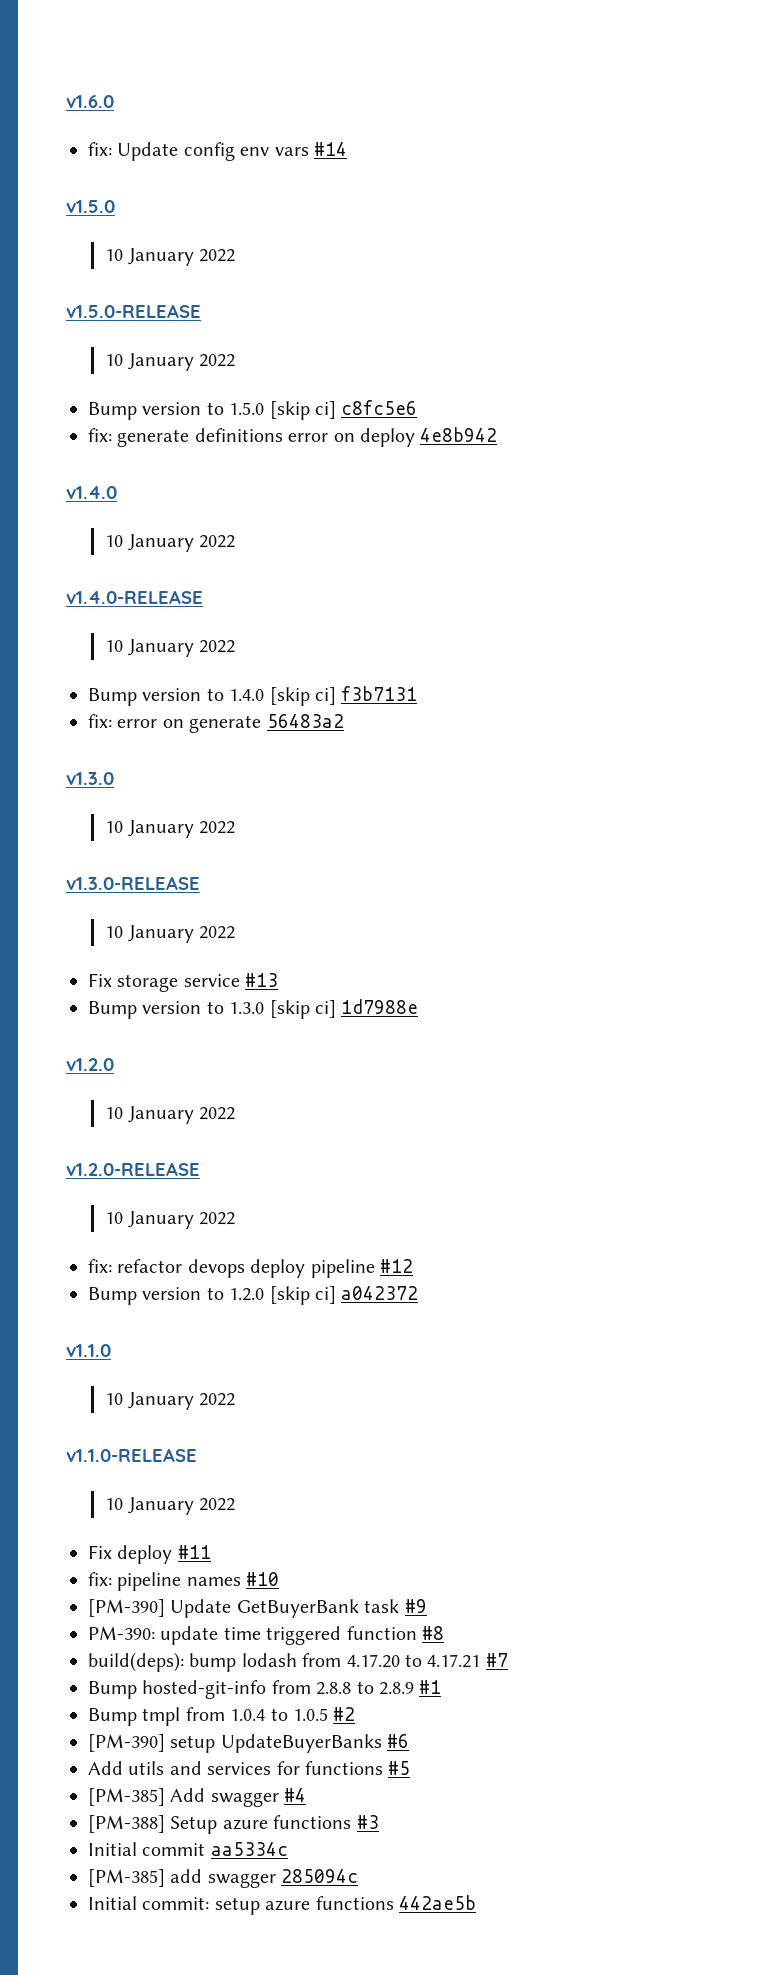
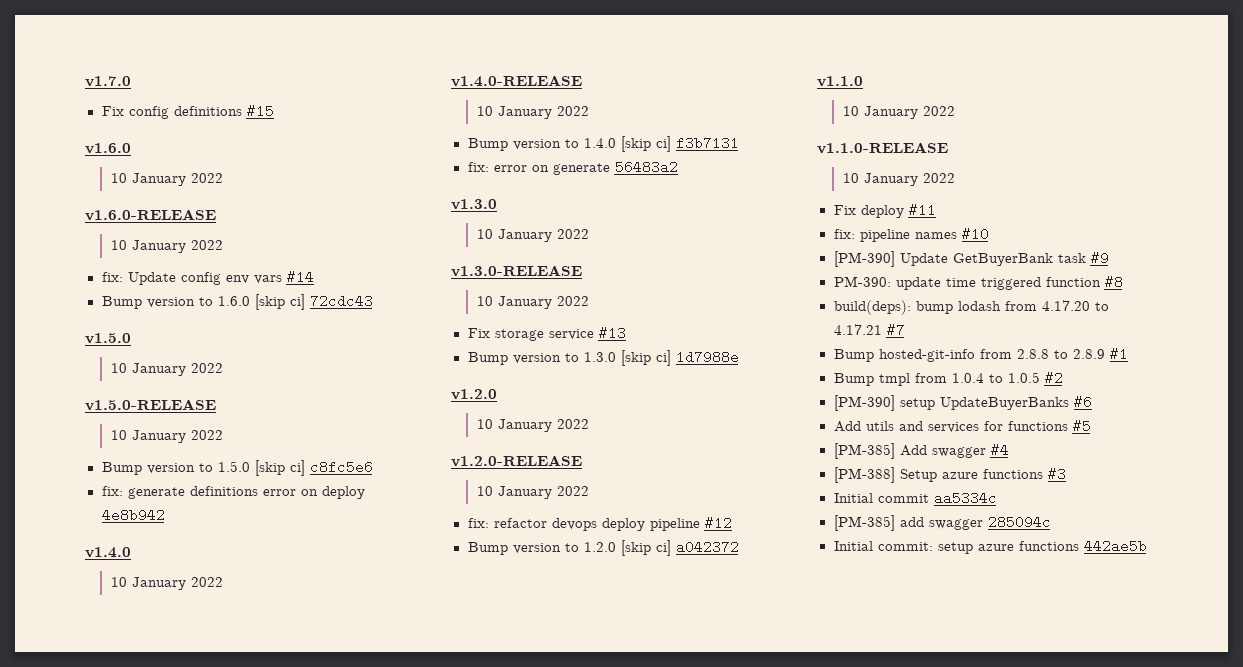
+ v1.7.0
+ Fix config definitions #15
  v1.6.0
+ 10 January 2022
+ v1.6.0-RELEASE
+ 10 January 2022
+ Bump version to 1.6.0 [skip ci] 72cdc43

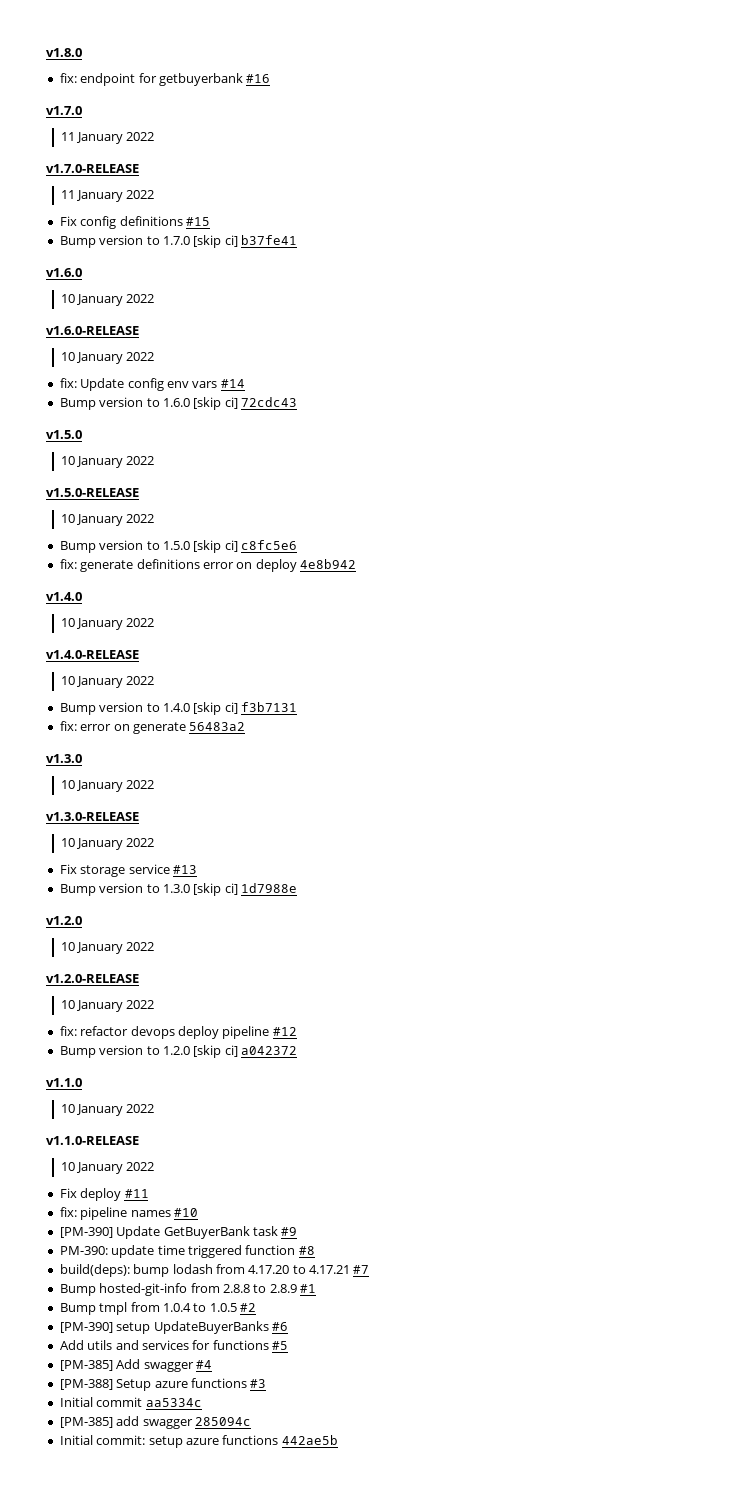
+ v1.8.0
+ fix: endpoint for getbuyerbank #16
  v1.7.0
+ 11 January 2022
+ v1.7.0-RELEASE
+ 11 January 2022
  Fix config definitions #15
+ Bump version to 1.7.0 [skip ci] b37fe41

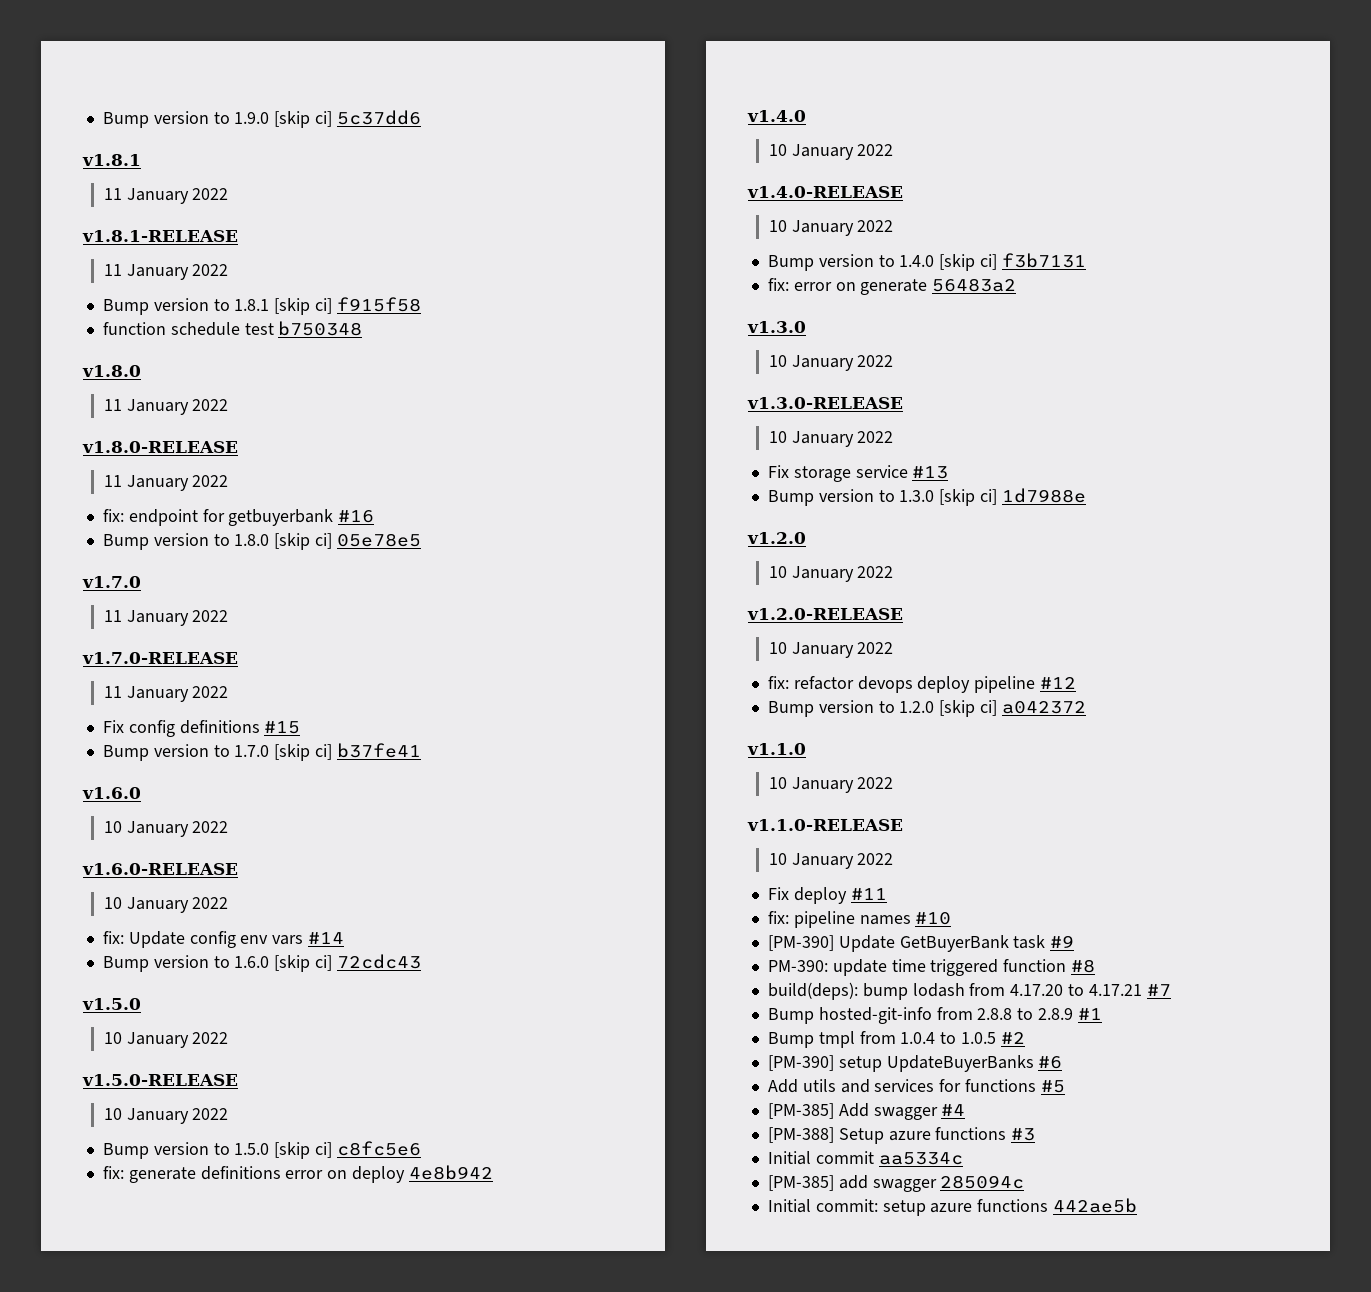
+ Bump version to 1.9.0 [skip ci] 5c37dd6
+ v1.8.1
+ 11 January 2022
+ v1.8.1-RELEASE
+ 11 January 2022
+ Bump version to 1.8.1 [skip ci] f915f58
+ function schedule test b750348
  v1.8.0
+ 11 January 2022
+ v1.8.0-RELEASE
+ 11 January 2022
+ Bump version to 1.8.0 [skip ci] 05e78e5

